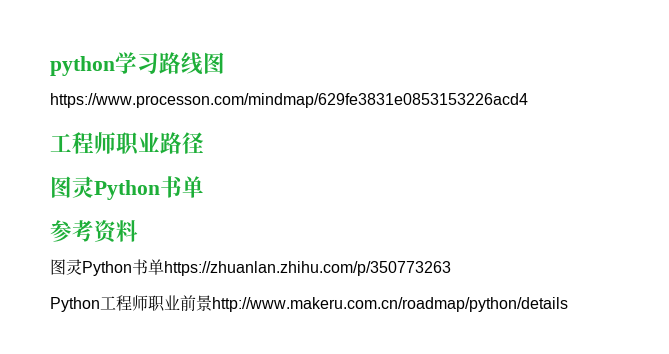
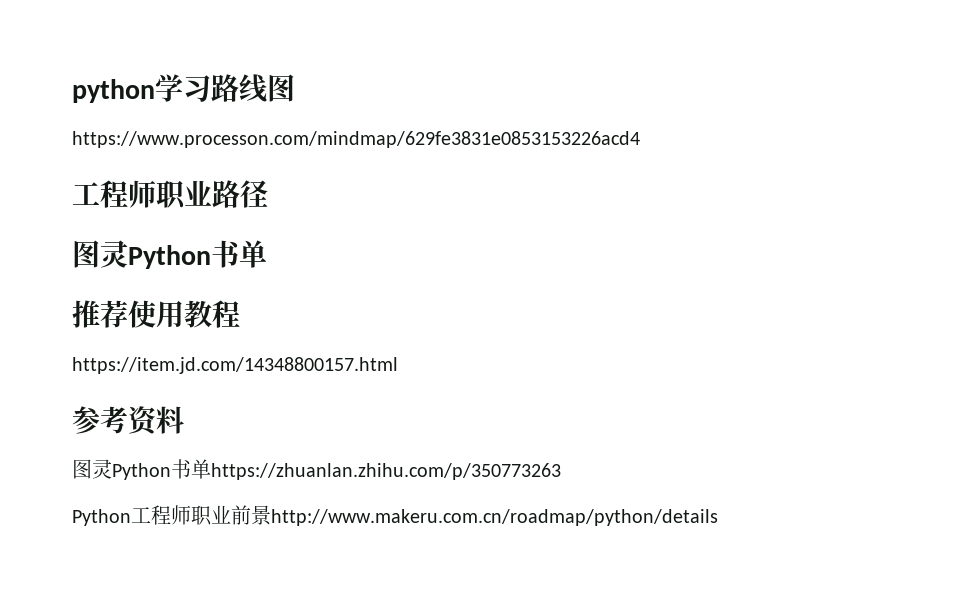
+ 推荐使用教程
+ https://item.jd.com/14348800157.html

